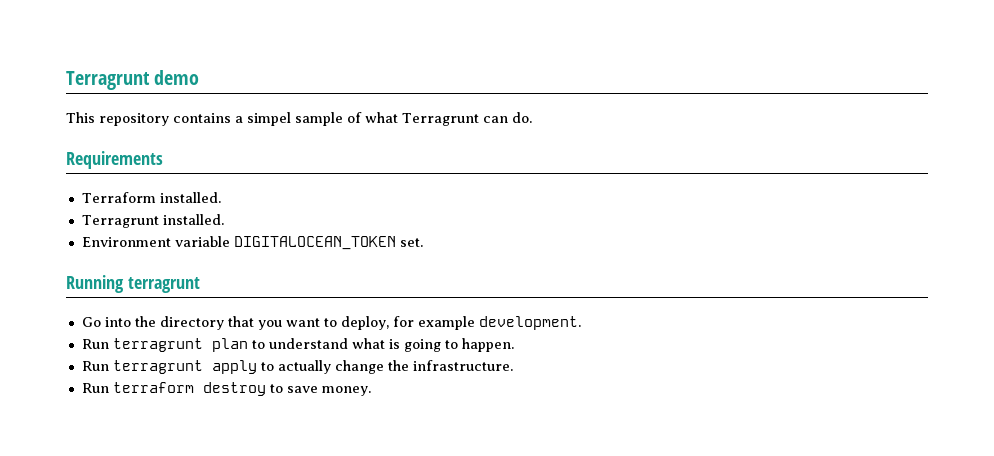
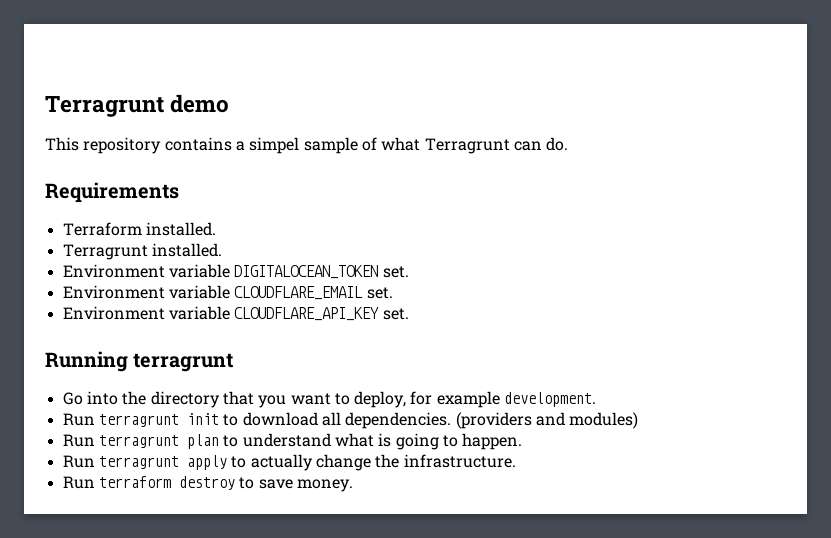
+ Environment variable CLOUDFLARE_EMAIL set.
+ Environment variable CLOUDFLARE_API_KEY set.
+ Run terragrunt init to download all dependencies. (providers and modules)

